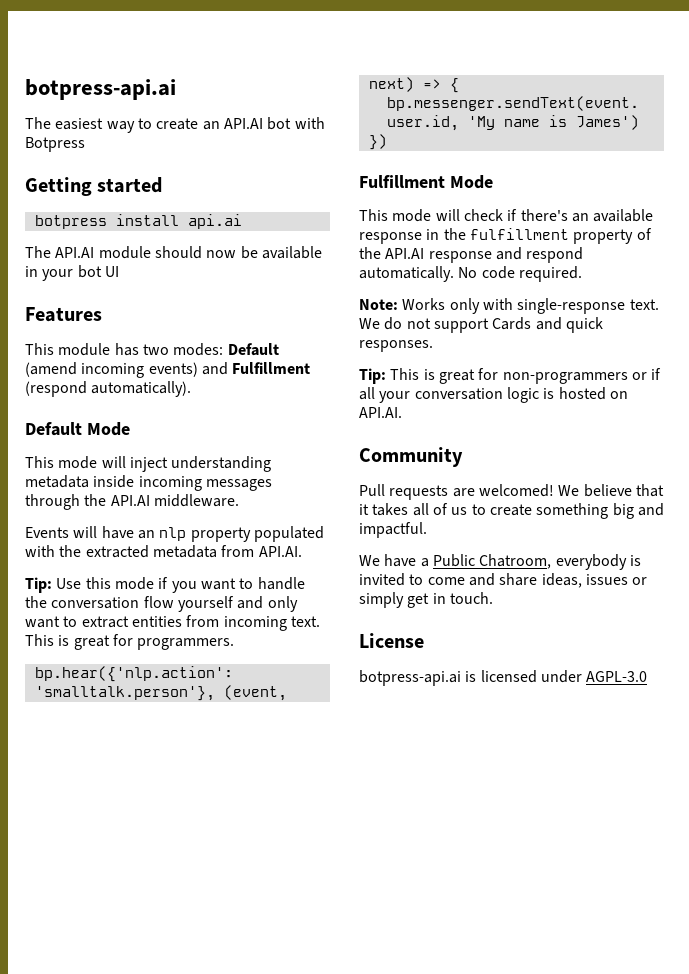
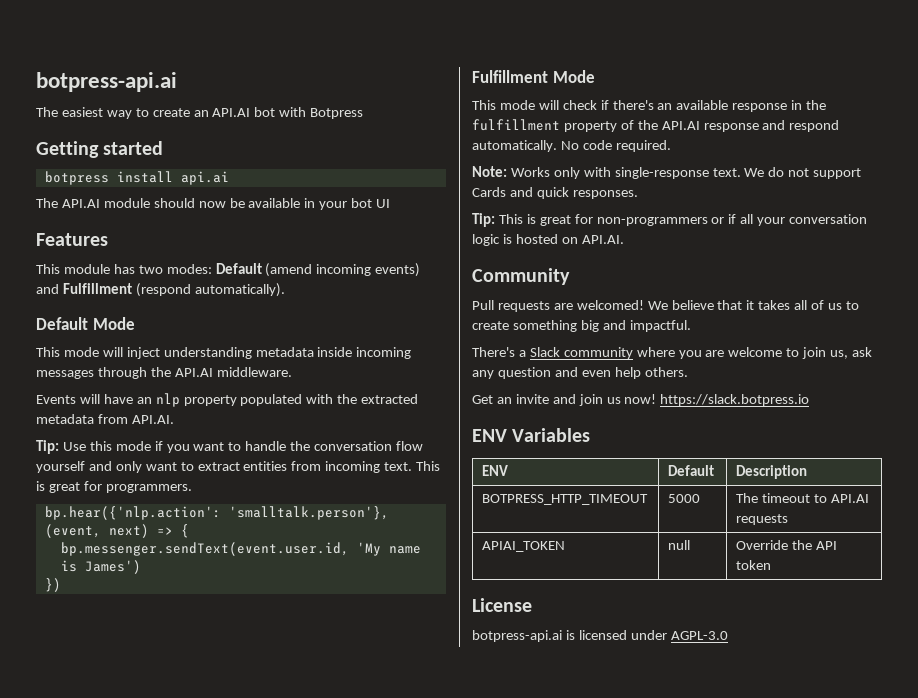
- We have a Public Chatroom, everybody is invited to come and share ideas, issues or simply get in touch.
+ There's a Slack community where you are welcome to join us, ask any question and even help others.
+ Get an invite and join us now! https://slack.botpress.io
+ ENV Variables
+ ENV | Default | Description
+ BOTPRESS_HTTP_TIMEOUT | 5000 | The timeout to API.AI requests
+ APIAI_TOKEN | null | Override the API token

